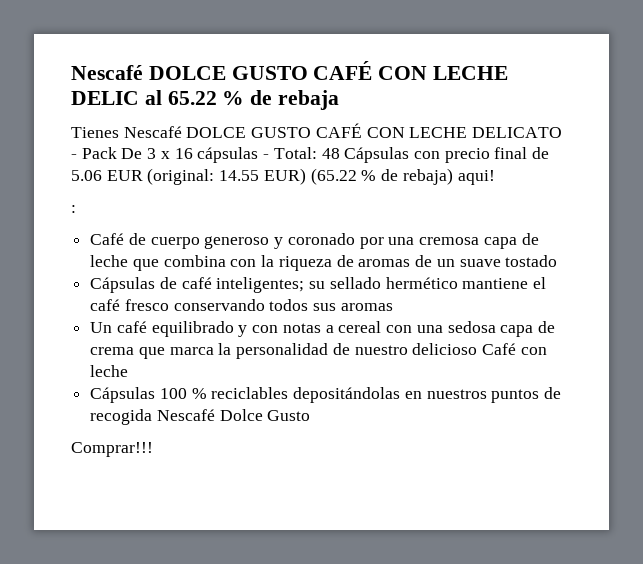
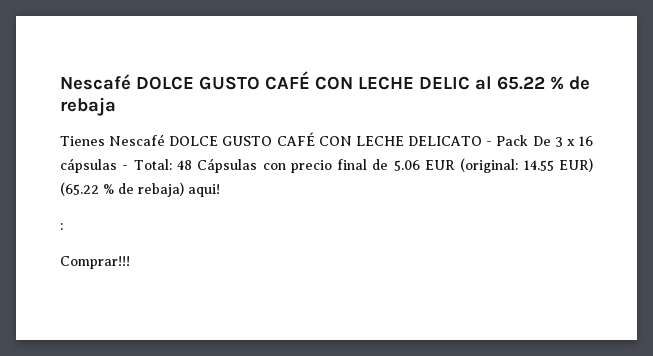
- Café de cuerpo generoso y coronado por una cremosa capa de leche que combina con la riqueza de aromas de un suave tostado
- Cápsulas de café inteligentes; su sellado hermético mantiene el café fresco conservando todos sus aromas
- Un café equilibrado y con notas a cereal con una sedosa capa de crema que marca la personalidad de nuestro delicioso Café con leche
- Cápsulas 100 % reciclables depositándolas en nuestros puntos de recogida Nescafé Dolce Gusto

